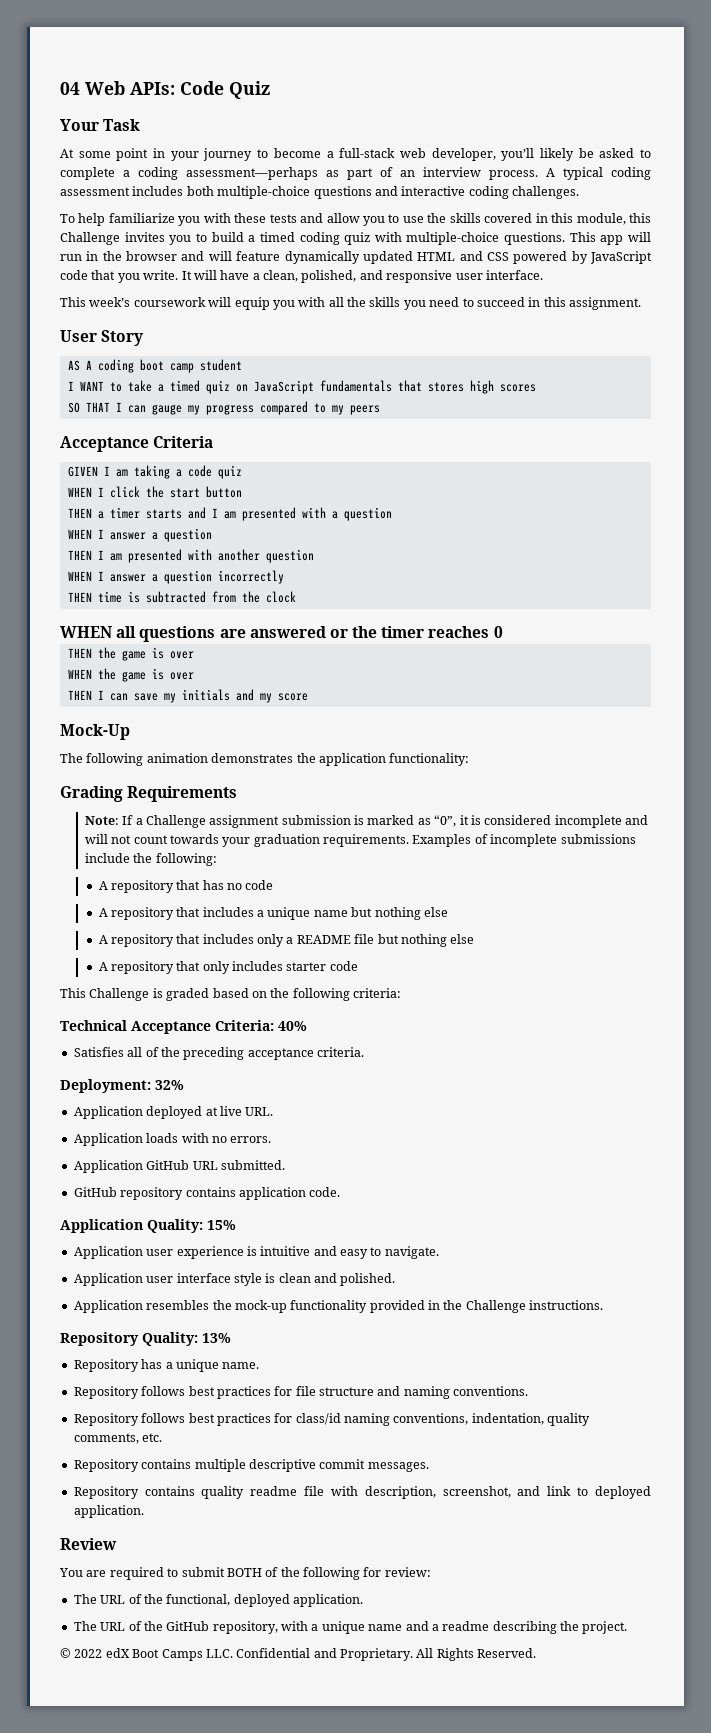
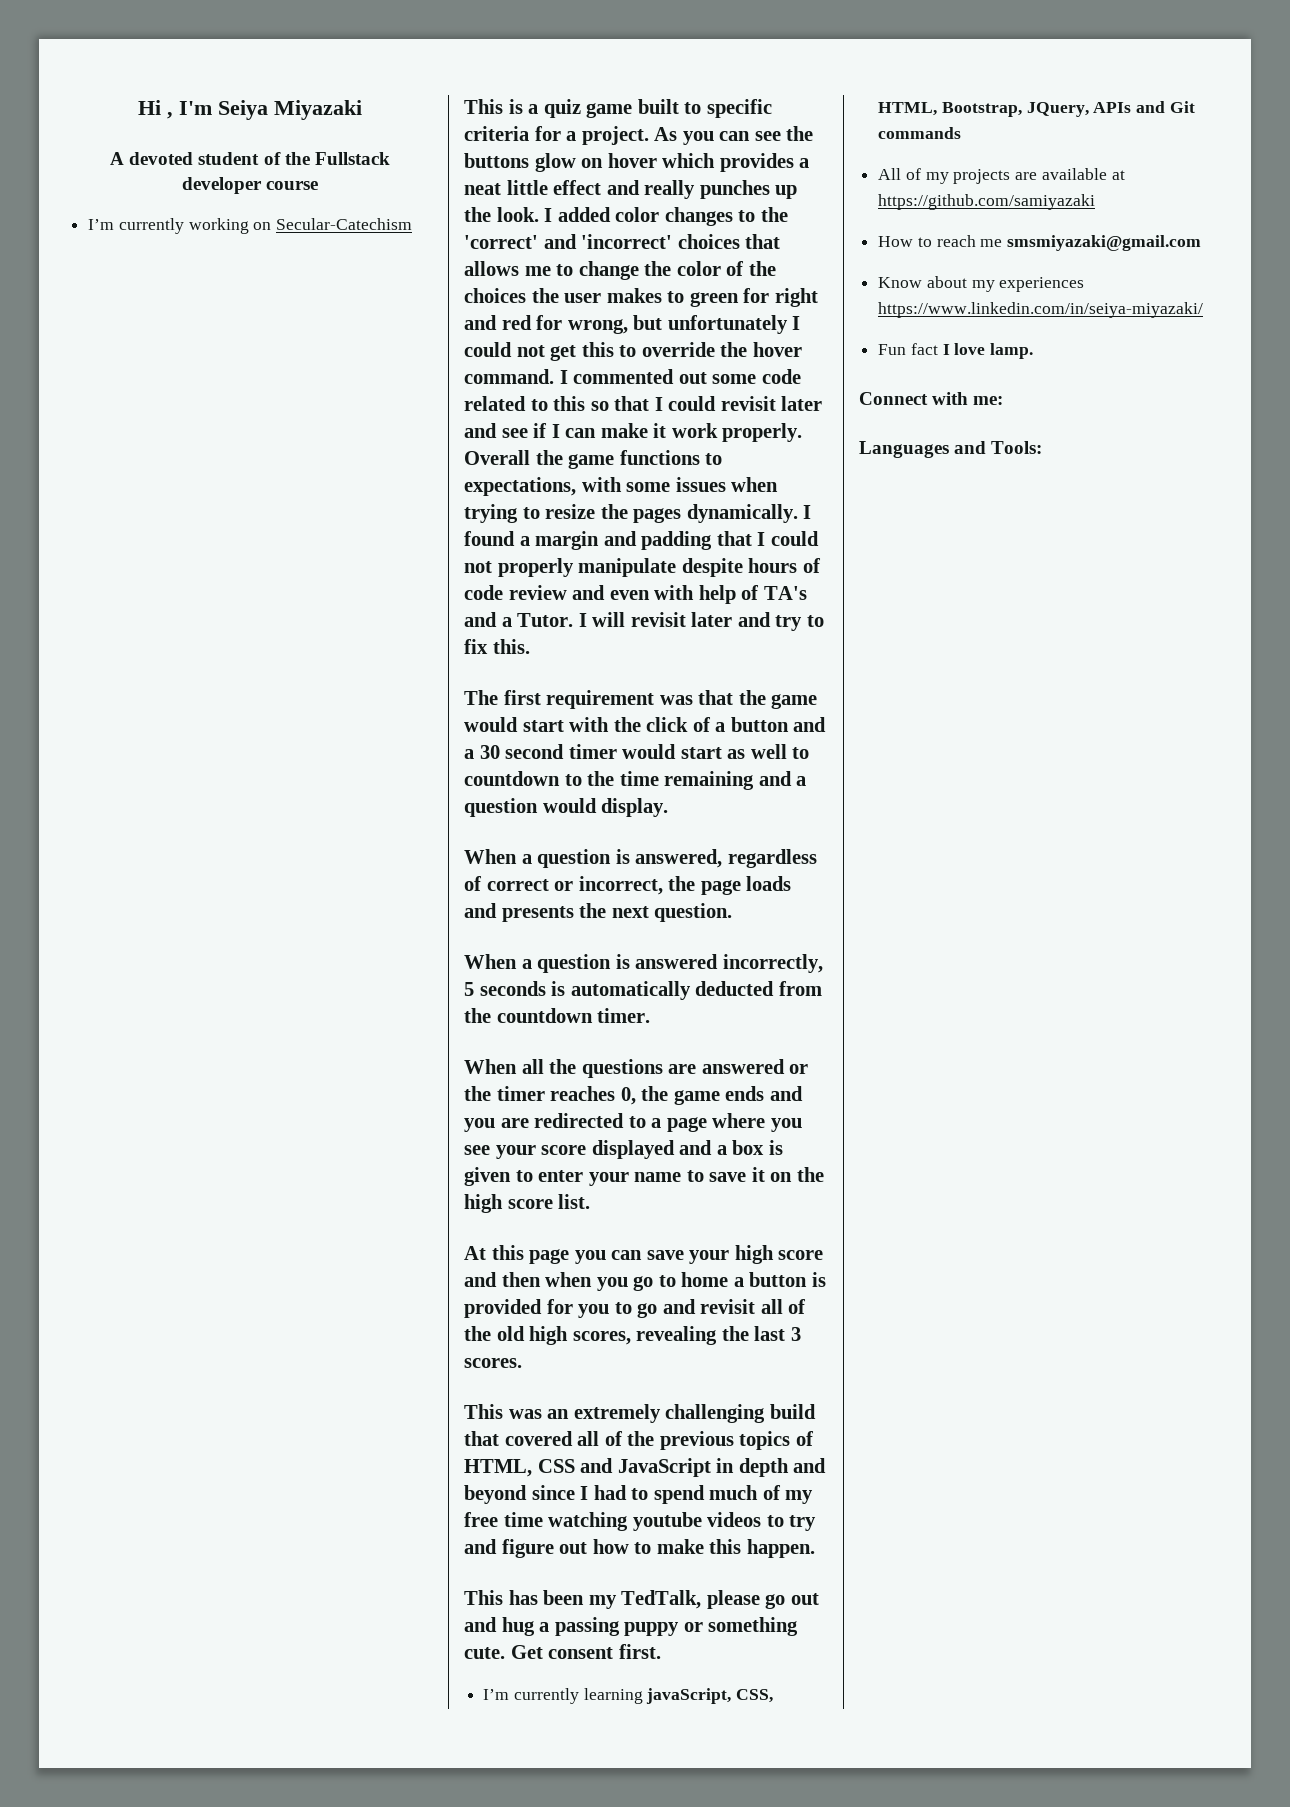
- 04 Web APIs: Code Quiz
- Your Task
- At some point in your journey to become a full-stack web developer, you’ll likely be asked to complete a coding assessment—perhaps as part of an interview process. A typical coding assessment includes both multiple-choice questions and interactive coding challenges.
- To help familiarize you with these tests and allow you to use the skills covered in this module, this Challenge invites you to build a timed coding quiz with multiple-choice questions. This app will run in the browser and will feature dynamically updated HTML and CSS powered by JavaScript code that you write. It will have a clean, polished, and responsive user interface.
- This week’s coursework will equip you with all the skills you need to succeed in this assignment.
- User Story
- AS A coding boot camp student
- I WANT to take a timed quiz on JavaScript fundamentals that stores high scores
- SO THAT I can gauge my progress compared to my peers
- Acceptance Criteria
- GIVEN I am taking a code quiz
- WHEN I click the start button
- THEN a timer starts and I am presented with a question
- WHEN I answer a question
- THEN I am presented with another question
- WHEN I answer a question incorrectly
- THEN time is subtracted from the clock
- WHEN all questions are answered or the timer reaches 0
- THEN the game is over
- WHEN the game is over
- THEN I can save my initials and my score
- Mock-Up
- The following animation demonstrates the application functionality:
- Grading Requirements
- Note: If a Challenge assignment submission is marked as “0”, it is considered incomplete and will not count towards your graduation requirements. Examples of incomplete submissions include the following:
- A repository that has no code
- A repository that includes a unique name but nothing else
- A repository that includes only a README file but nothing else
- A repository that only includes starter code
- This Challenge is graded based on the following criteria:
- Technical Acceptance Criteria: 40%
- Satisfies all of the preceding acceptance criteria.
- Deployment: 32%
- Application deployed at live URL.
- Application loads with no errors.
- Application GitHub URL submitted.
- GitHub repository contains application code.
- Application Quality: 15%
- Application user experience is intuitive and easy to navigate.
- Application user interface style is clean and polished.
- Application resembles the mock-up functionality provided in the Challenge instructions.
- Repository Quality: 13%
- Repository has a unique name.
- Repository follows best practices for file structure and naming conventions.
- Repository follows best practices for class/id naming conventions, indentation, quality comments, etc.
- Repository contains multiple descriptive commit messages.
- Repository contains quality readme file with description, screenshot, and link to deployed application.
- Review
- You are required to submit BOTH of the following for review:
- The URL of the functional, deployed application.
- The URL of the GitHub repository, with a unique name and a readme describing the project.
- © 2022 edX Boot Camps LLC. Confidential and Proprietary. All Rights Reserved.
+ Hi , I'm Seiya Miyazaki
+ A devoted student of the Fullstack developer course
+ I’m currently working on Secular-Catechism
+ This is a quiz game built to specific criteria for a project. As you can see the buttons glow on hover which provides a neat little effect and really punches up the look. I added color changes to the 'correct' and 'incorrect' choices that allows me to change the color of the choices the user makes to green for right and red for wrong, but unfortunately I could not get this to override the hover command. I commented out some code related to this so that I could revisit later and see if I can make it work properly. Overall the game functions to expectations, with some issues when trying to resize the pages dynamically. I found a margin and padding that I could not properly manipulate despite hours of code review and even with help of TA's and a Tutor. I will revisit later and try to fix this.
+ The first requirement was that the game would start with the click of a button and a 30 second timer would start as well to countdown to the time remaining and a question would display.
+ When a question is answered, regardless of correct or incorrect, the page loads and presents the next question.
+ When a question is answered incorrectly, 5 seconds is automatically deducted from the countdown timer.
+ When all the questions are answered or the timer reaches 0, the game ends and you are redirected to a page where you see your score displayed and a box is given to enter your name to save it on the high score list.
+ At this page you can save your high score and then when you go to home a button is provided for you to go and revisit all of the old high scores, revealing the last 3 scores.
+ This was an extremely challenging build that covered all of the previous topics of HTML, CSS and JavaScript in depth and beyond since I had to spend much of my free time watching youtube videos to try and figure out how to make this happen.
+ This has been my TedTalk, please go out and hug a passing puppy or something cute. Get consent first.
+ I’m currently learning javaScript, CSS, HTML, Bootstrap, JQuery, APIs and Git commands
+ All of my projects are available at https://github.com/samiyazaki
+ How to reach me smsmiyazaki@gmail.com
+ Know about my experiences https://www.linkedin.com/in/seiya-miyazaki/
+ Fun fact I love lamp.
+ Connect with me:
+ Languages and Tools:

